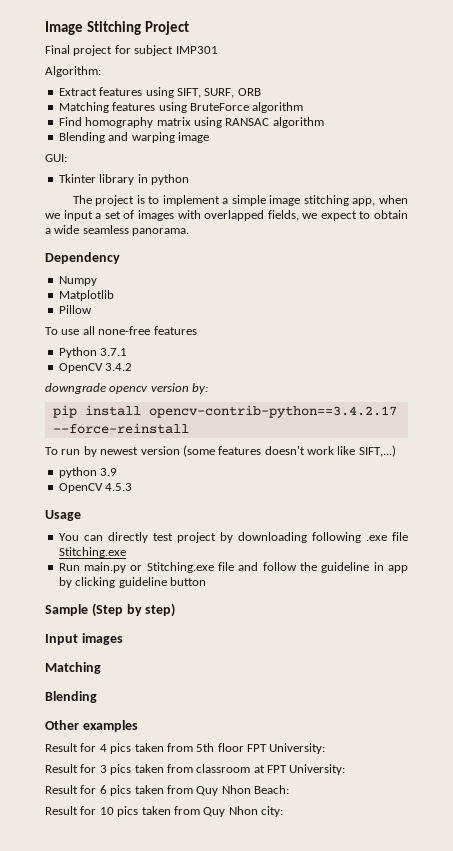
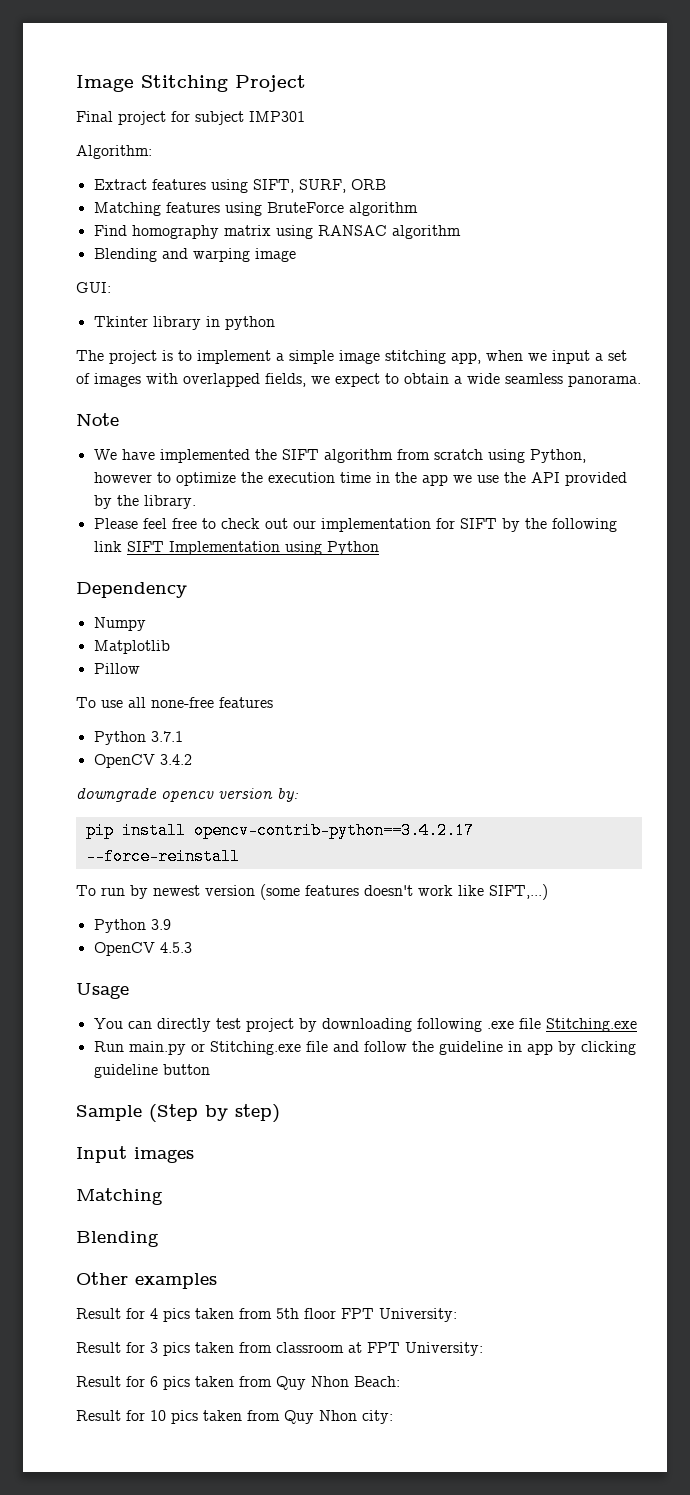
+ Note
+ We have implemented the SIFT algorithm from scratch using Python, however to optimize the execution time in the app we use the API provided by the library.
+ Please feel free to check out our implementation for SIFT by the following link SIFT Implementation using Python
- python 3.9
+ Python 3.9

